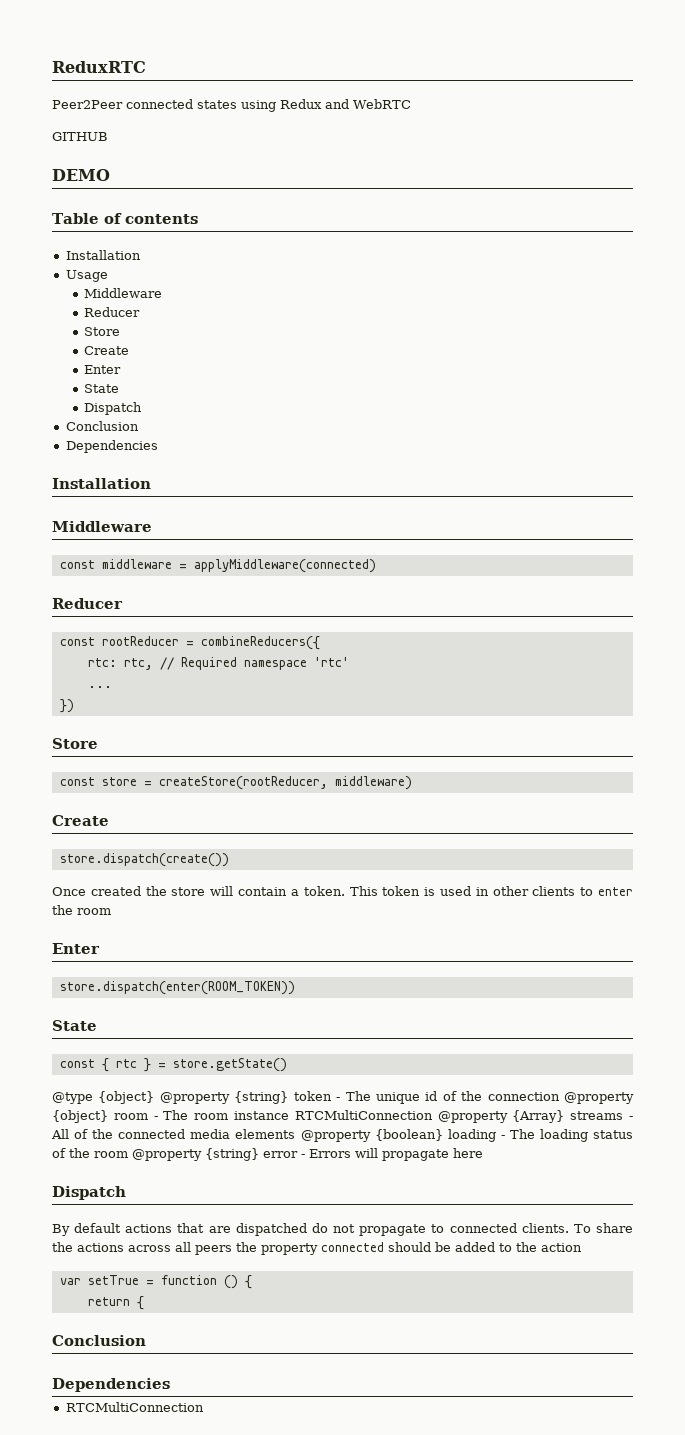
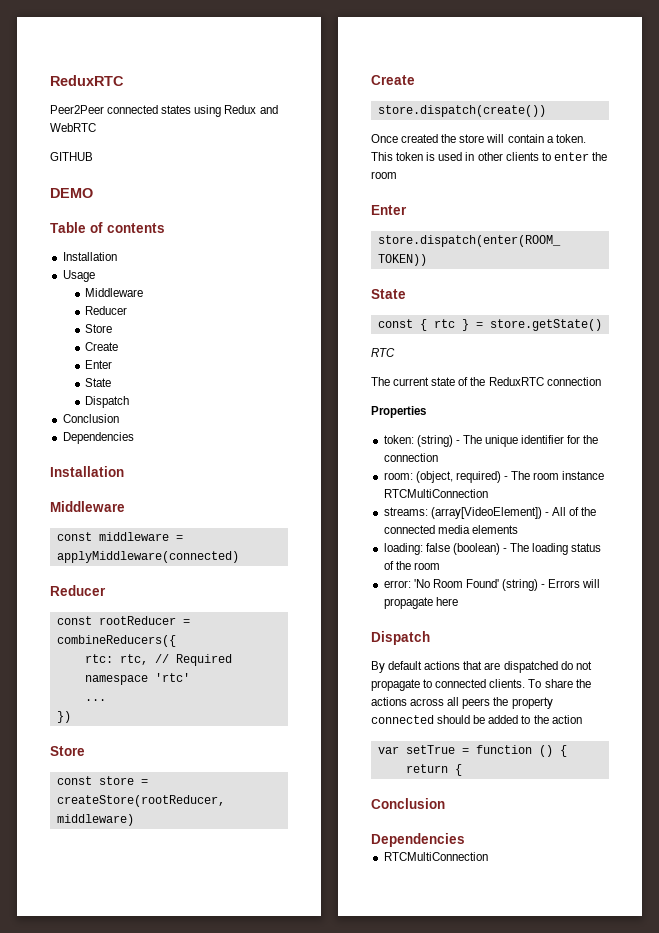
- @type {object} @property {string} token - The unique id of the connection @property {object} room - The room instance RTCMultiConnection @property {Array} streams - All of the connected media elements @property {boolean} loading - The loading status of the room @property {string} error - Errors will propagate here
+ RTC
+ The current state of the ReduxRTC connection
+ Properties
+ token: (string) - The unique identifier for the connection
+ room: (object, required) - The room instance RTCMultiConnection
+ streams: (array[VideoElement]) - All of the connected media elements
+ loading: false (boolean) - The loading status of the room
+ error: 'No Room Found' (string) - Errors will propagate here

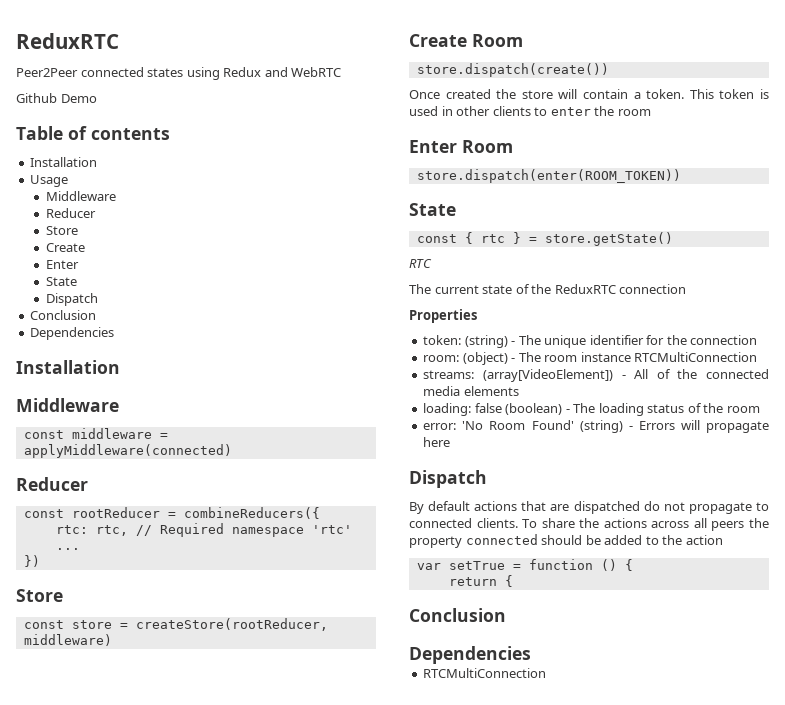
- GITHUB
- DEMO
+ Github Demo
  const store = createStore(rootReducer, middleware)
- Create
+ Create Room
  This token is used in other clients to enter the room
- Enter
+ Enter Room
- room: (object, required) - The room instance RTCMultiConnection
+ room: (object) - The room instance RTCMultiConnection

